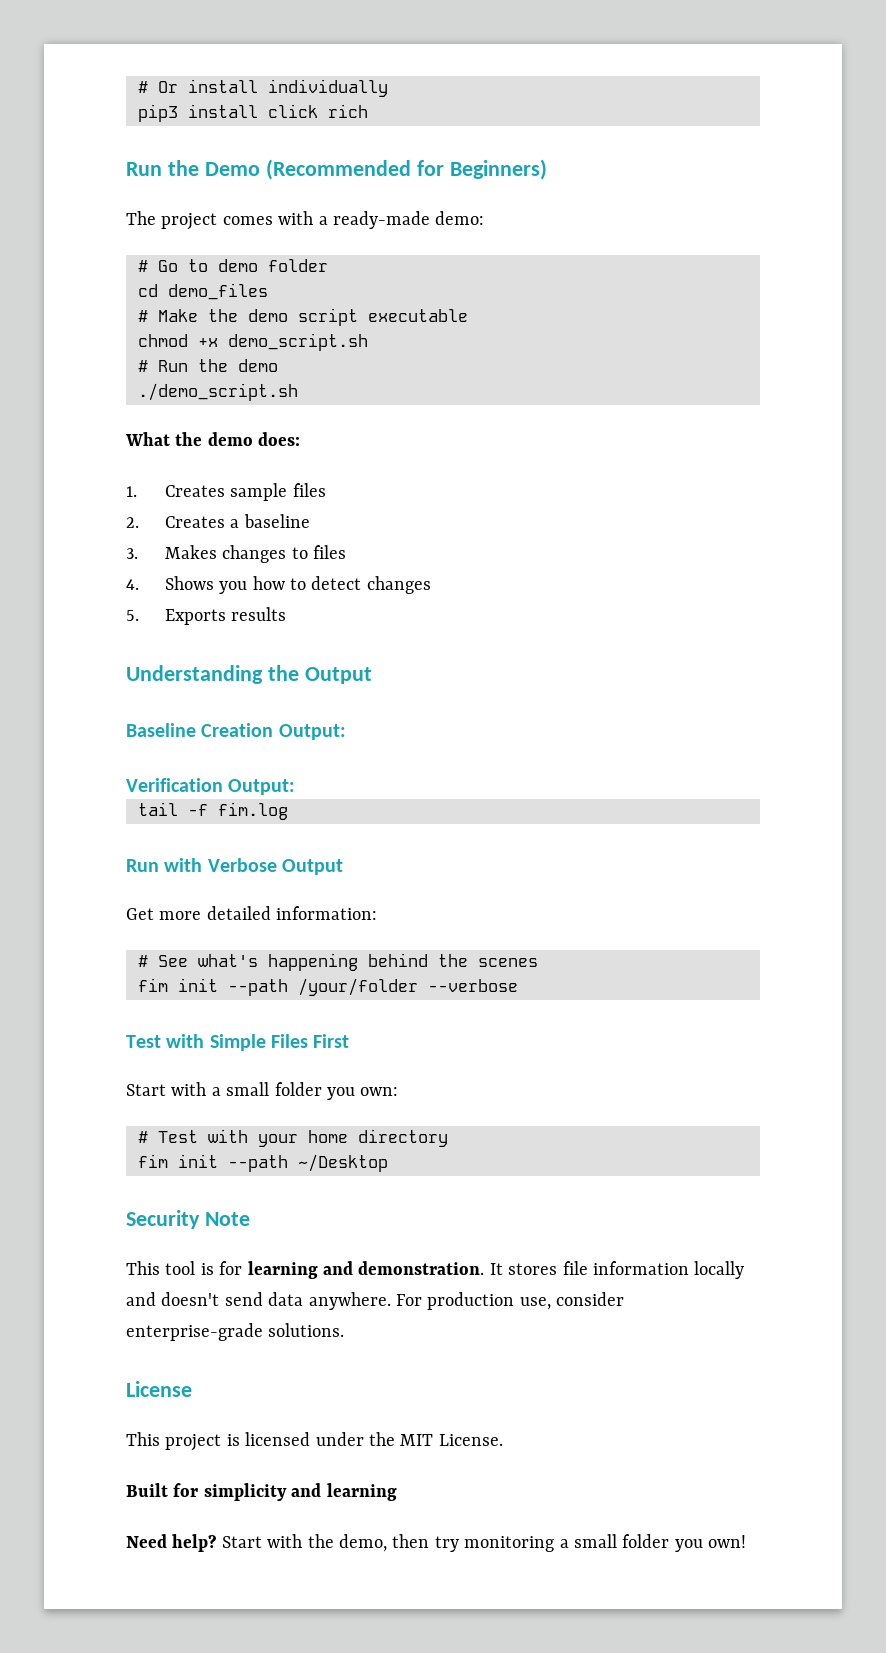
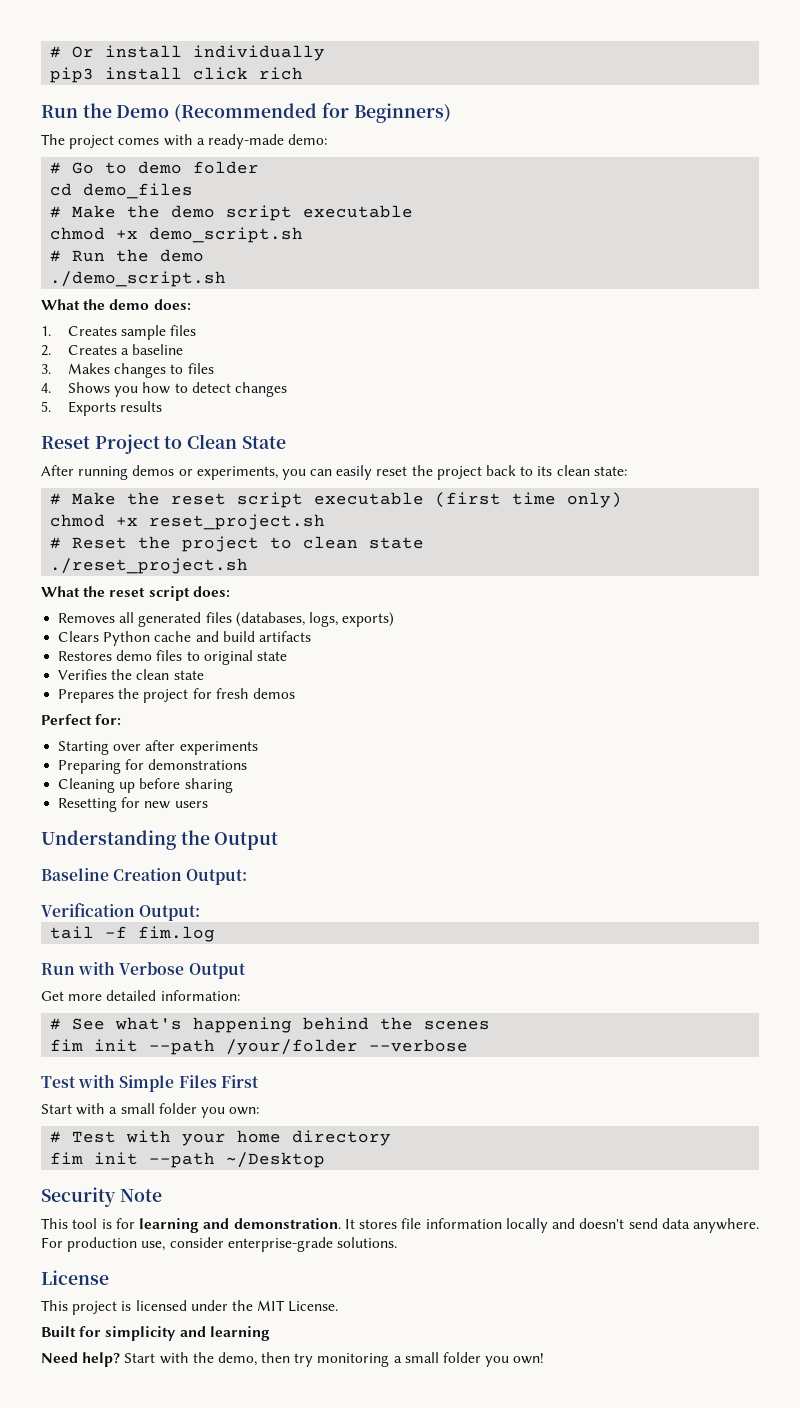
+ Reset Project to Clean State
+ After running demos or experiments, you can easily reset the project back to its clean state:
+ # Make the reset script executable (first time only)
+ chmod +x reset_project.sh
+ # Reset the project to clean state
+ ./reset_project.sh
+ What the reset script does:
+ Removes all generated files (databases, logs, exports)
+ Clears Python cache and build artifacts
+ Restores demo files to original state
+ Verifies the clean state
+ Prepares the project for fresh demos
+ Perfect for:
+ Starting over after experiments
+ Preparing for demonstrations
+ Cleaning up before sharing
+ Resetting for new users

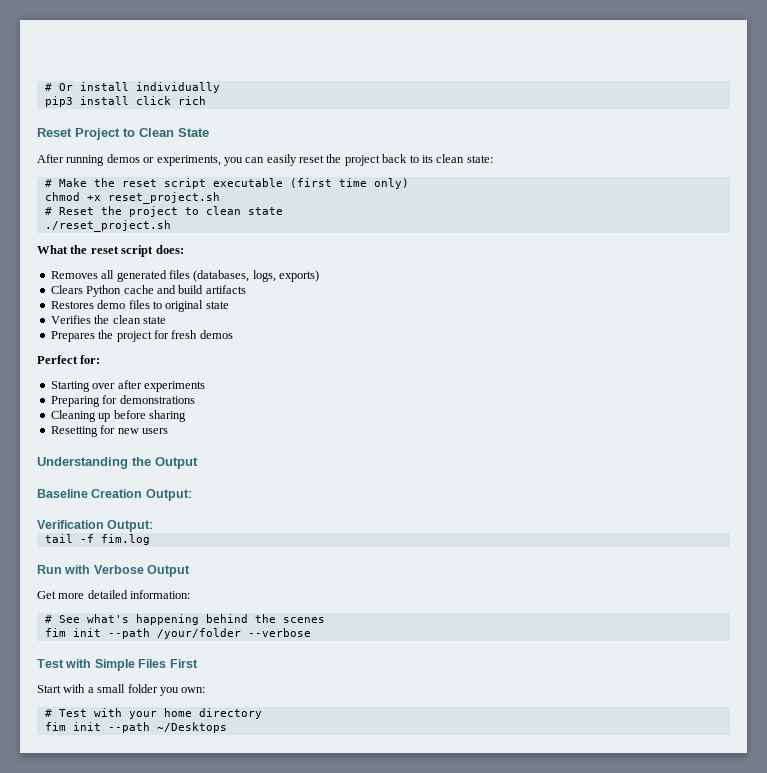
- Run the Demo (Recommended for Beginners)
- The project comes with a ready-made demo:
- # Go to demo folder
- cd demo_files
- # Make the demo script executable
- chmod +x demo_script.sh
- # Run the demo
- ./demo_script.sh
- What the demo does:
- 1. Creates sample files
- 2. Creates a baseline
- 3. Makes changes to files
- 4. Shows you how to detect changes
- 5. Exports results
- fim init --path ~/Desktop
- Security Note
- This tool is for learning and demonstration. It stores file information locally and doesn't send data anywhere. For production use, consider enterprise-grade solutions.
- License
- This project is licensed under the MIT License.
- Built for simplicity and learning
- Need help? Start with the demo, then try monitoring a small folder you own!
+ fim init --path ~/Desktops

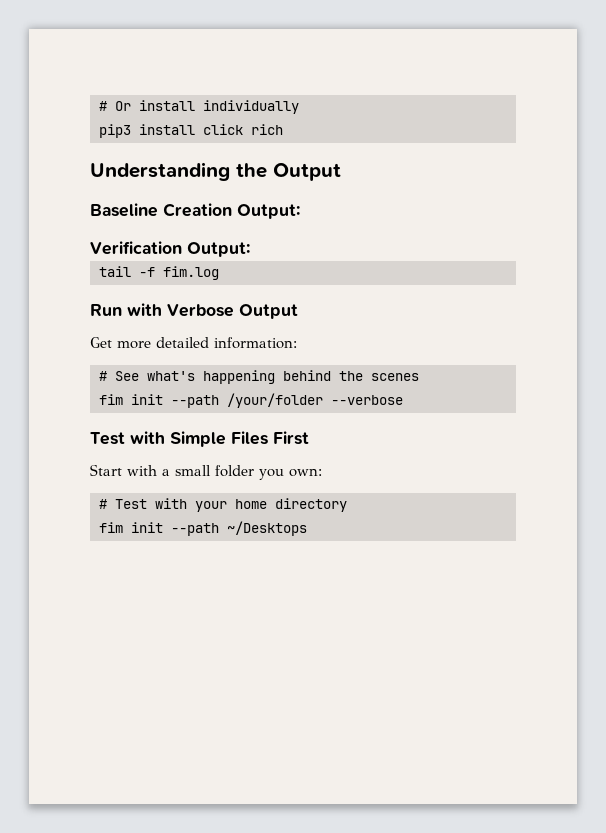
- Reset Project to Clean State
- After running demos or experiments, you can easily reset the project back to its clean state:
- # Make the reset script executable (first time only)
- chmod +x reset_project.sh
- # Reset the project to clean state
- ./reset_project.sh
- What the reset script does:
- Removes all generated files (databases, logs, exports)
- Clears Python cache and build artifacts
- Restores demo files to original state
- Verifies the clean state
- Prepares the project for fresh demos
- Perfect for:
- Starting over after experiments
- Preparing for demonstrations
- Cleaning up before sharing
- Resetting for new users

